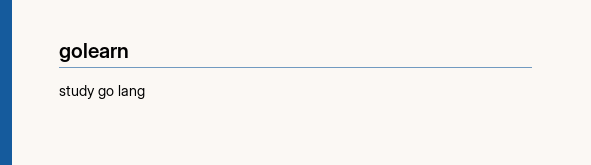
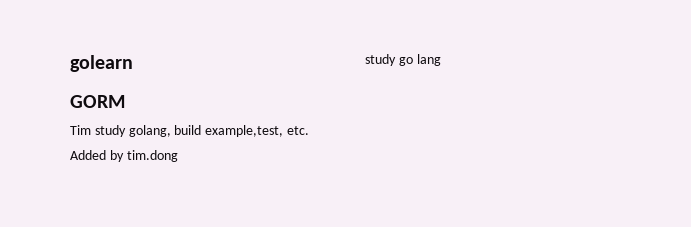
+ GORM
+ Tim study golang, build example,test, etc.
+ Added by tim.dong

